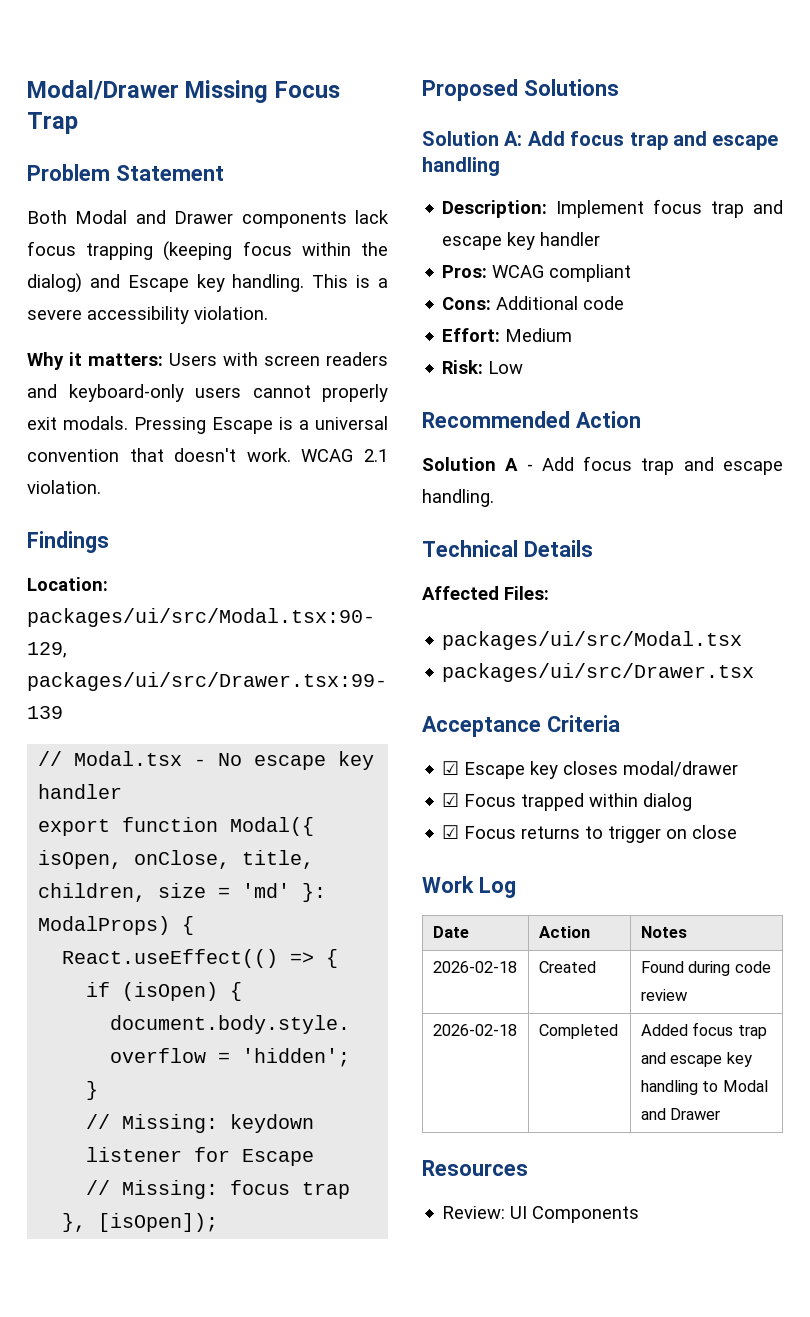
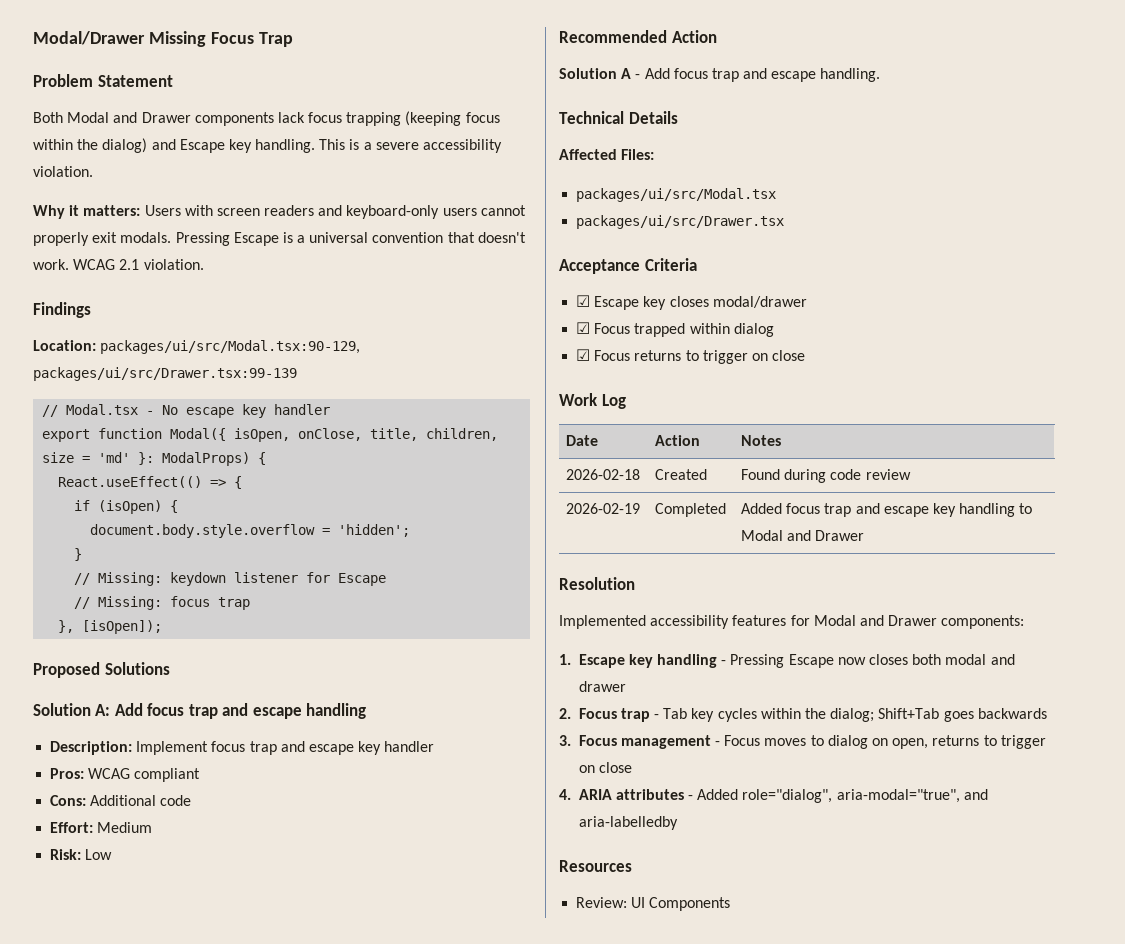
- 2026-02-18 | Completed | Added focus trap and escape key handling to Modal and Drawer
+ 2026-02-19 | Completed | Added focus trap and escape key handling to Modal and Drawer
+ Resolution
+ Implemented accessibility features for Modal and Drawer components:
+ 1. Escape key handling - Pressing Escape now closes both modal and drawer
+ 2. Focus trap - Tab key cycles within the dialog; Shift+Tab goes backwards
+ 3. Focus management - Focus moves to dialog on open, returns to trigger on close
+ 4. ARIA attributes - Added role="dialog", aria-modal="true", and aria-labelledby

